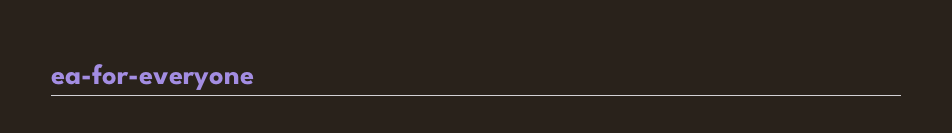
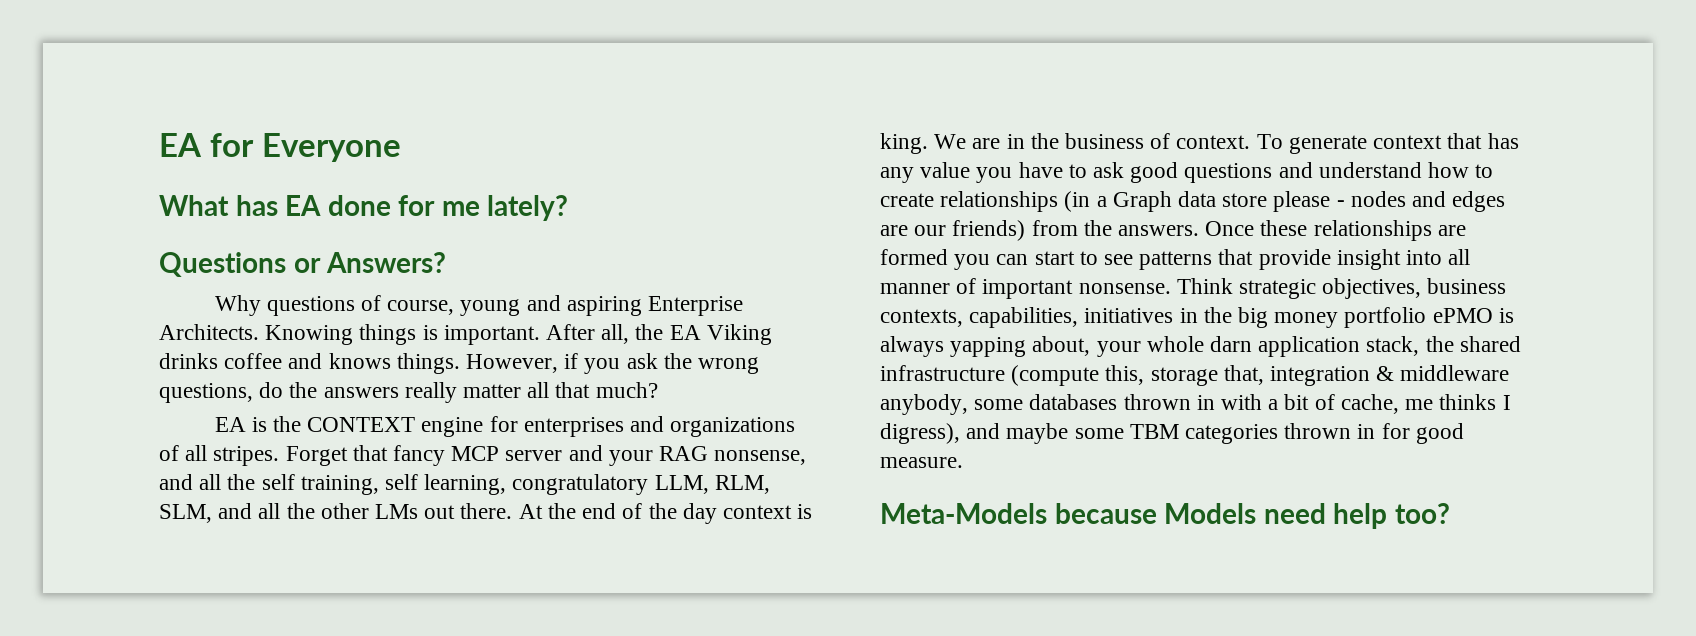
- ea-for-everyone
+ EA for Everyone
+ What has EA done for me lately?
+ Questions or Answers?
+ Why questions of course, young and aspiring Enterprise Architects. Knowing things is important. After all, the EA Viking drinks coffee and knows things. However, if you ask the wrong questions, do the answers really matter all that much?
+ EA is the CONTEXT engine for enterprises and organizations of all stripes. Forget that fancy MCP server and your RAG nonsense, and all the self training, self learning, congratulatory LLM, RLM, SLM, and all the other LMs out there. At the end of the day context is king. We are in the business of context. To generate context that has any value you have to ask good questions and understand how to create relationships (in a Graph data store please - nodes and edges are our friends) from the answers. Once these relationships are formed you can start to see patterns that provide insight into all manner of important nonsense. Think strategic objectives, business contexts, capabilities, initiatives in the big money portfolio ePMO is always yapping about, your whole darn application stack, the shared infrastructure (compute this, storage that, integration & middleware anybody, some databases thrown in with a bit of cache, me thinks I digress), and maybe some TBM categories thrown in for good measure.
+ Meta-Models because Models need help too?

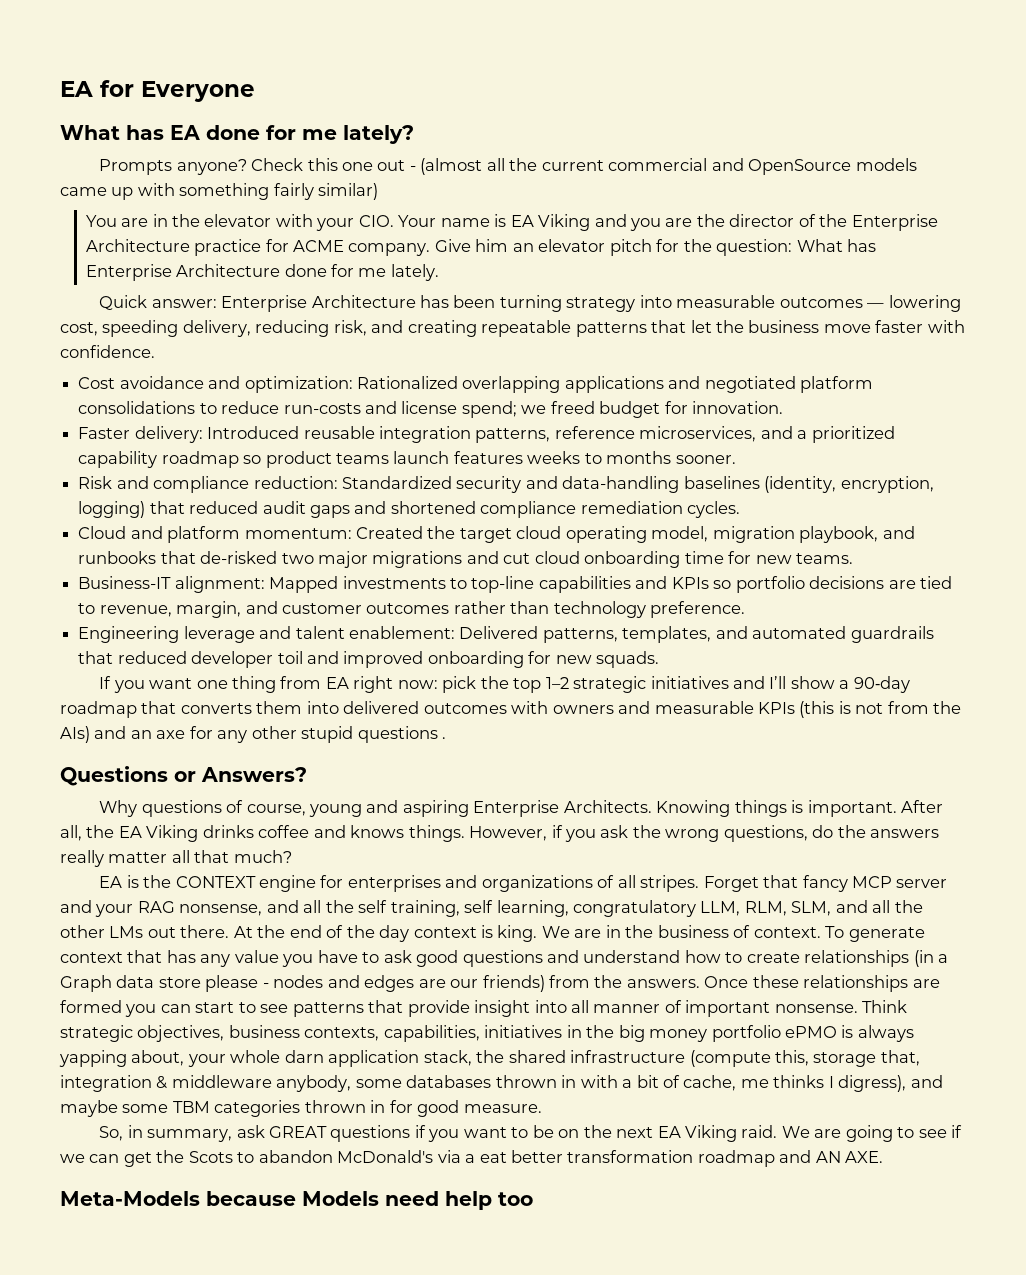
+ Prompts anyone? Check this one out - (almost all the current commercial and OpenSource models came up with something fairly similar)
+ You are in the elevator with your CIO. Your name is EA Viking and you are the director of the Enterprise Architecture practice for ACME company. Give him an elevator pitch for the question: What has Enterprise Architecture done for me lately.
+ Quick answer: Enterprise Architecture has been turning strategy into measurable outcomes — lowering cost, speeding delivery, reducing risk, and creating repeatable patterns that let the business move faster with confidence.
+ Cost avoidance and optimization: Rationalized overlapping applications and negotiated platform consolidations to reduce run-costs and license spend; we freed budget for innovation.
+ Faster delivery: Introduced reusable integration patterns, reference microservices, and a prioritized capability roadmap so product teams launch features weeks to months sooner.
+ Risk and compliance reduction: Standardized security and data-handling baselines (identity, encryption, logging) that reduced audit gaps and shortened compliance remediation cycles.
+ Cloud and platform momentum: Created the target cloud operating model, migration playbook, and runbooks that de-risked two major migrations and cut cloud onboarding time for new teams.
+ Business-IT alignment: Mapped investments to top-line capabilities and KPIs so portfolio decisions are tied to revenue, margin, and customer outcomes rather than technology preference.
+ Engineering leverage and talent enablement: Delivered patterns, templates, and automated guardrails that reduced developer toil and improved onboarding for new squads.
+ If you want one thing from EA right now: pick the top 1–2 strategic initiatives and I’ll show a 90‑day roadmap that converts them into delivered outcomes with owners and measurable KPIs (this is not from the AIs) and an axe for any other stupid questions .
+ So, in summary, ask GREAT questions if you want to be on the next EA Viking raid. We are going to see if we can get the Scots to abandon McDonald's via a eat better transformation roadmap and AN AXE.
- Meta-Models because Models need help too?
+ Meta-Models because Models need help too

